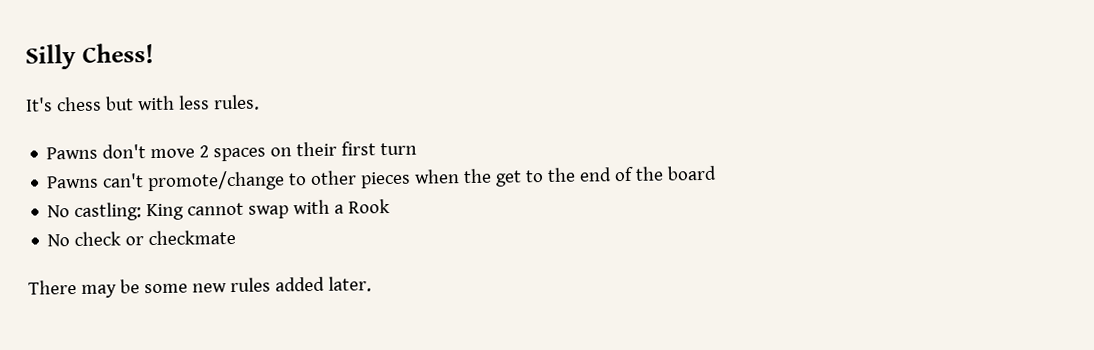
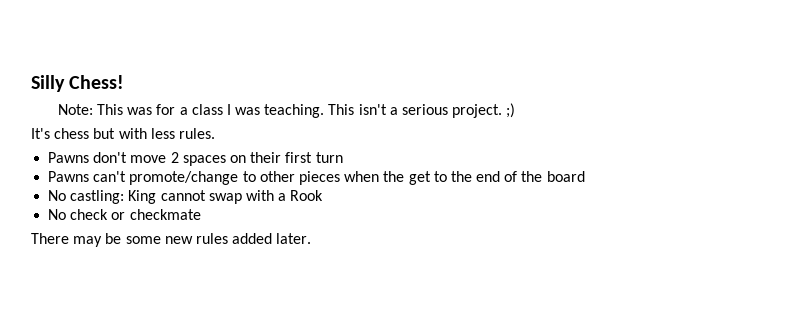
+ Note: This was for a class I was teaching. This isn't a serious project. ;)

